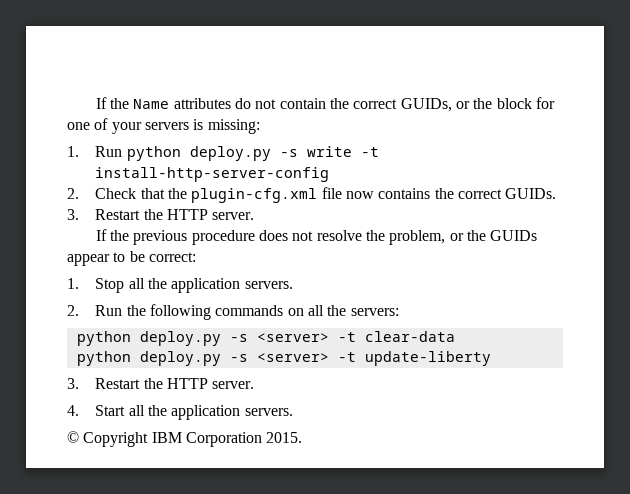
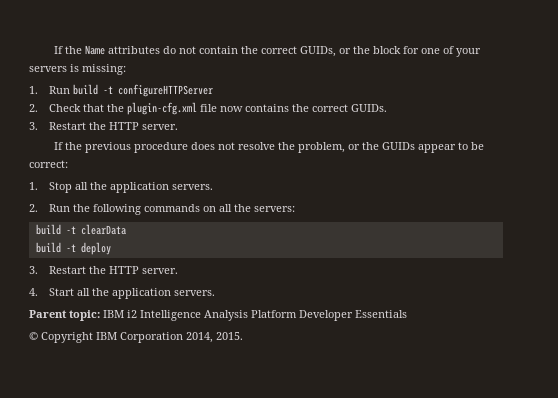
- 1. Run python deploy.py -s write -t install-http-server-config
+ 1. Run build -t configureHTTPServer
- python deploy.py -s <server> -t clear-data
- python deploy.py -s <server> -t update-liberty
+ build -t clearData
+ build -t deploy
+ Parent topic: IBM i2 Intelligence Analysis Platform Developer Essentials
- © Copyright IBM Corporation 2015.
+ © Copyright IBM Corporation 2014, 2015.

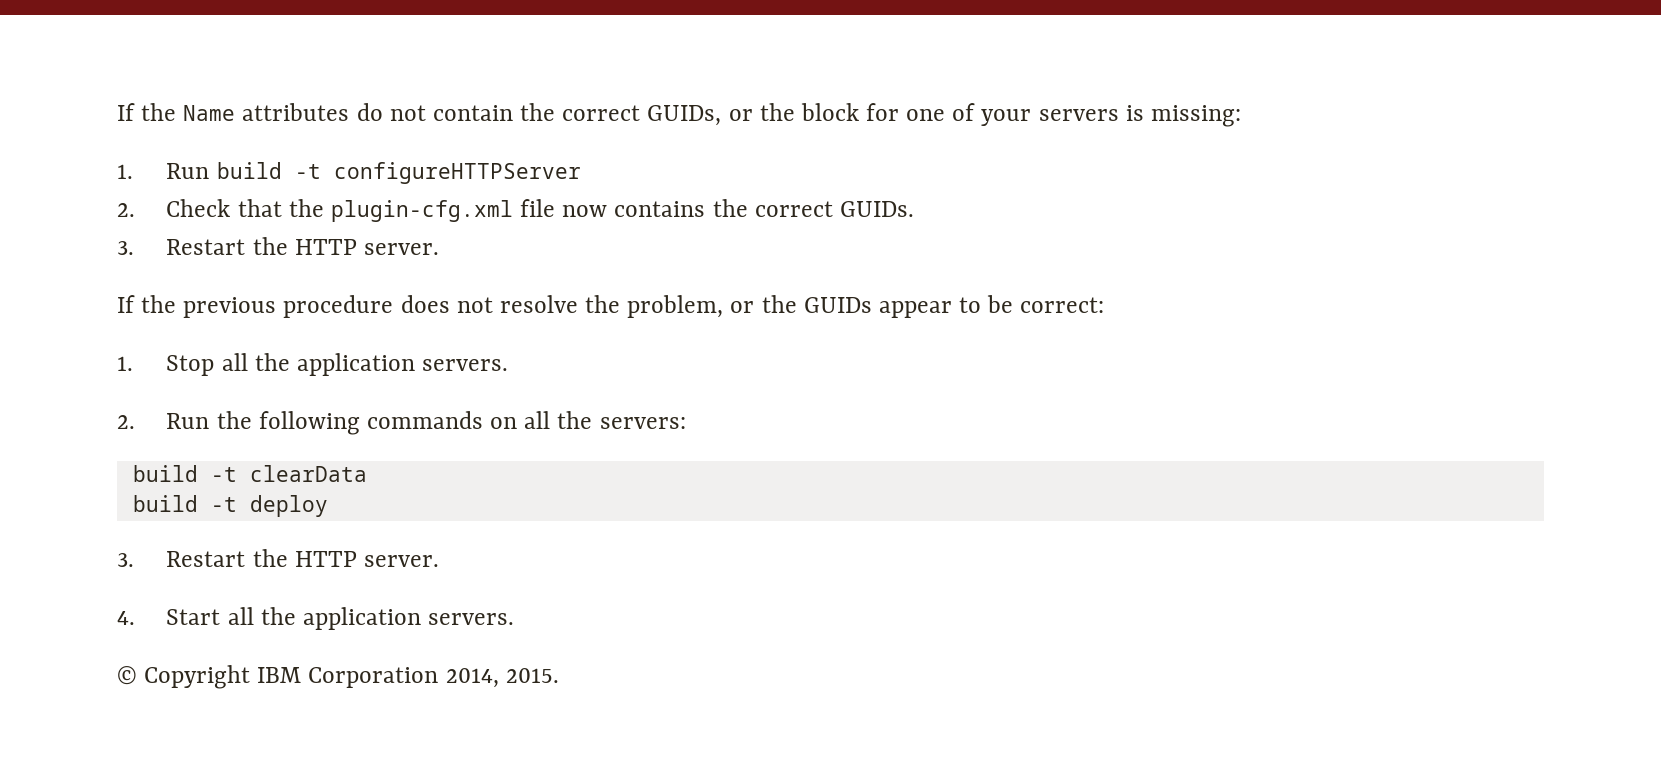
- Parent topic: IBM i2 Intelligence Analysis Platform Developer Essentials

